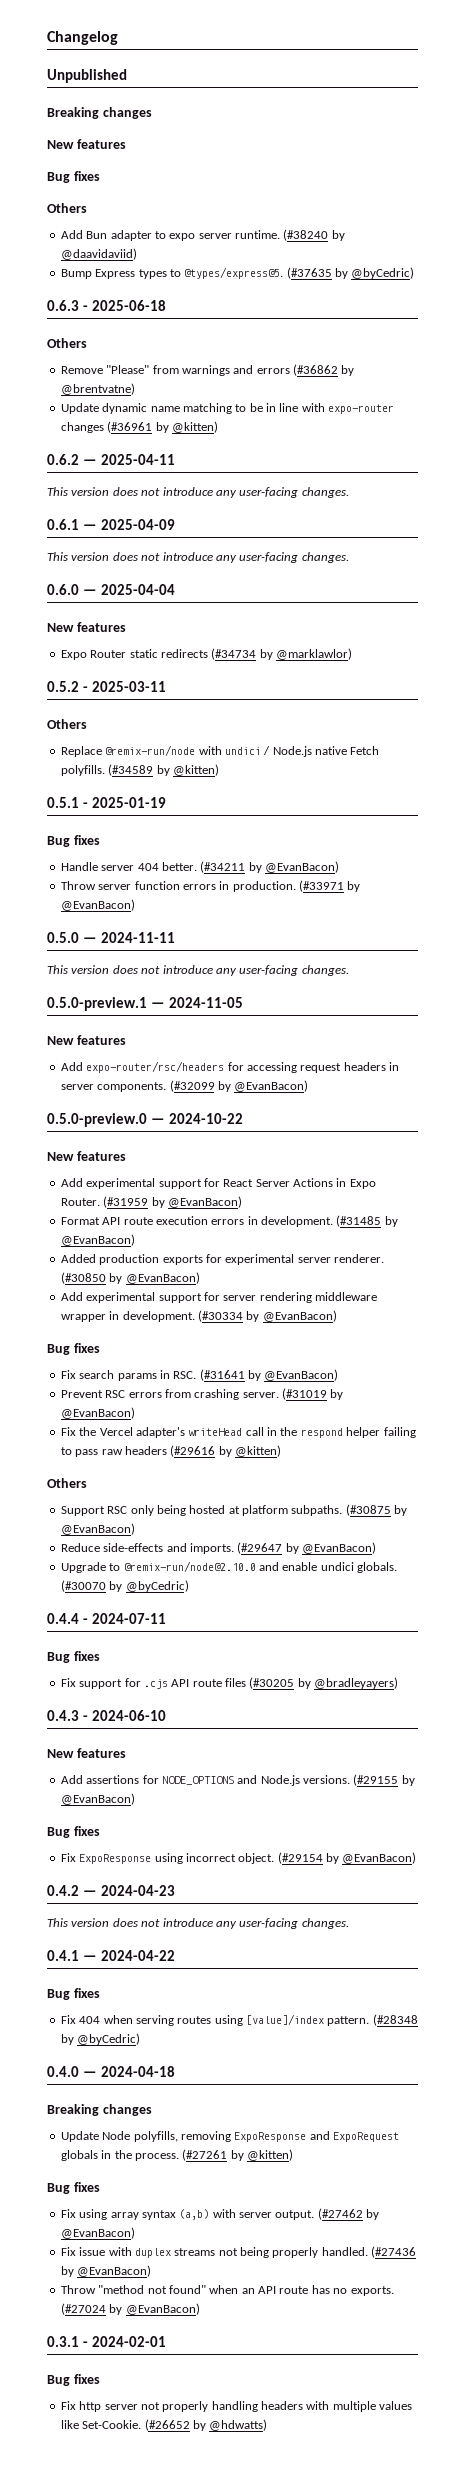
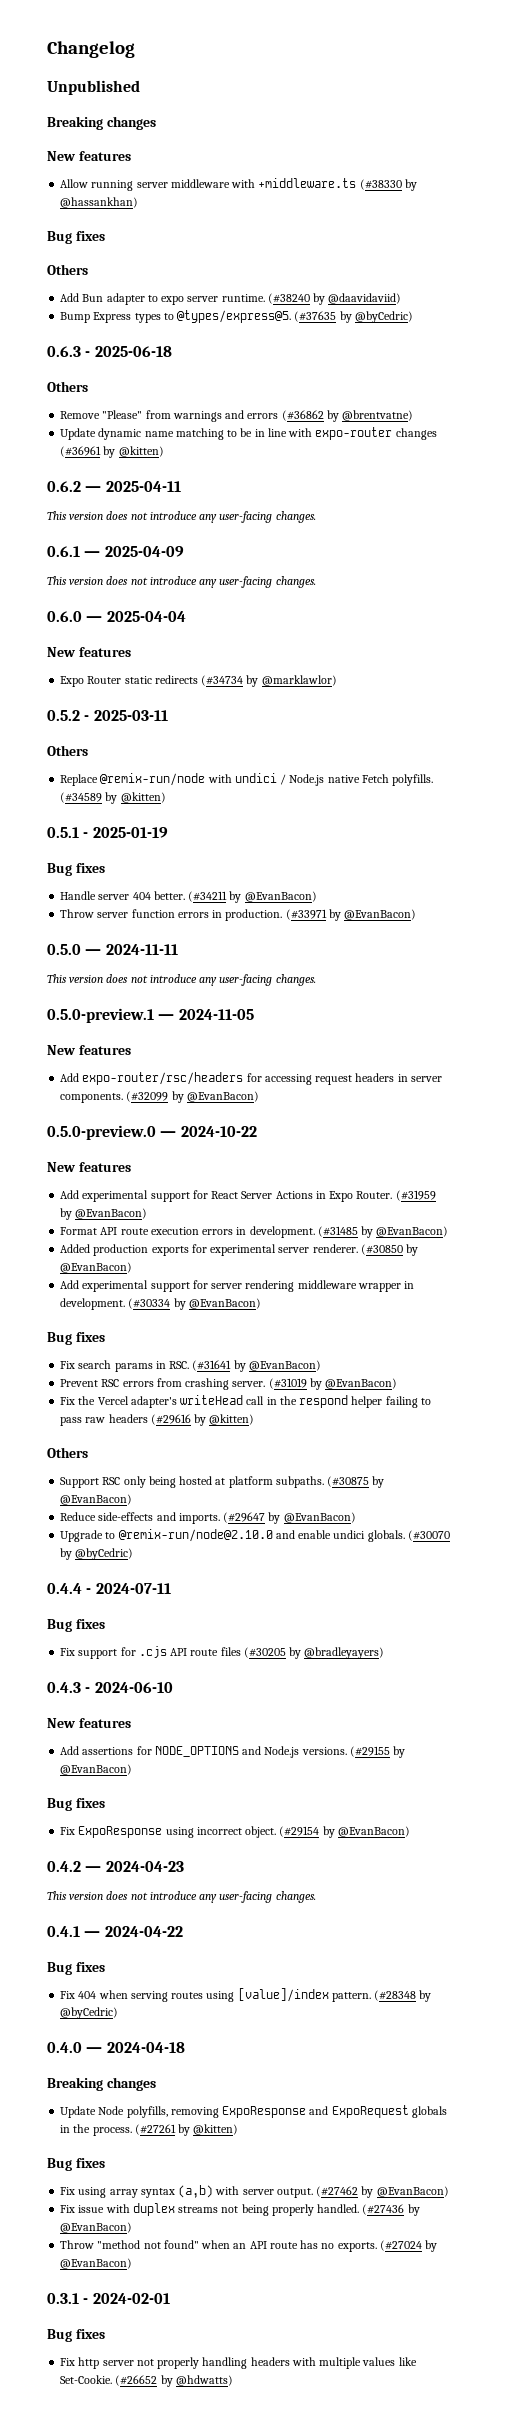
+ Allow running server middleware with +middleware.ts (#38330 by @hassankhan)

